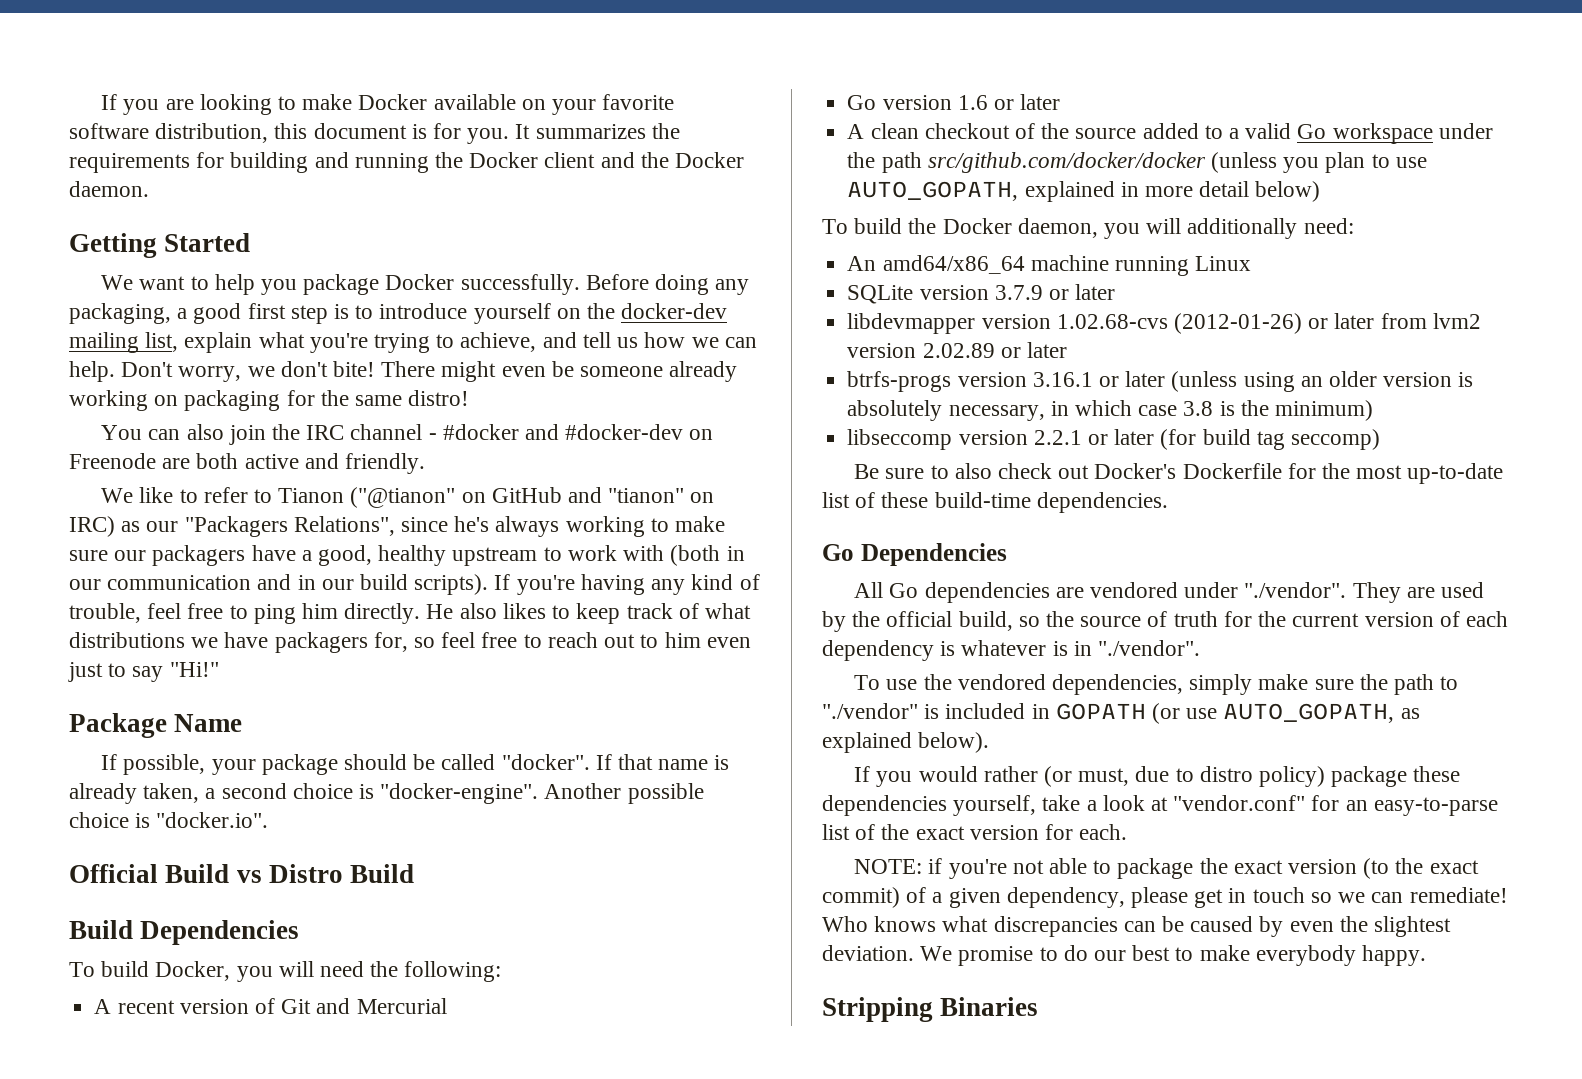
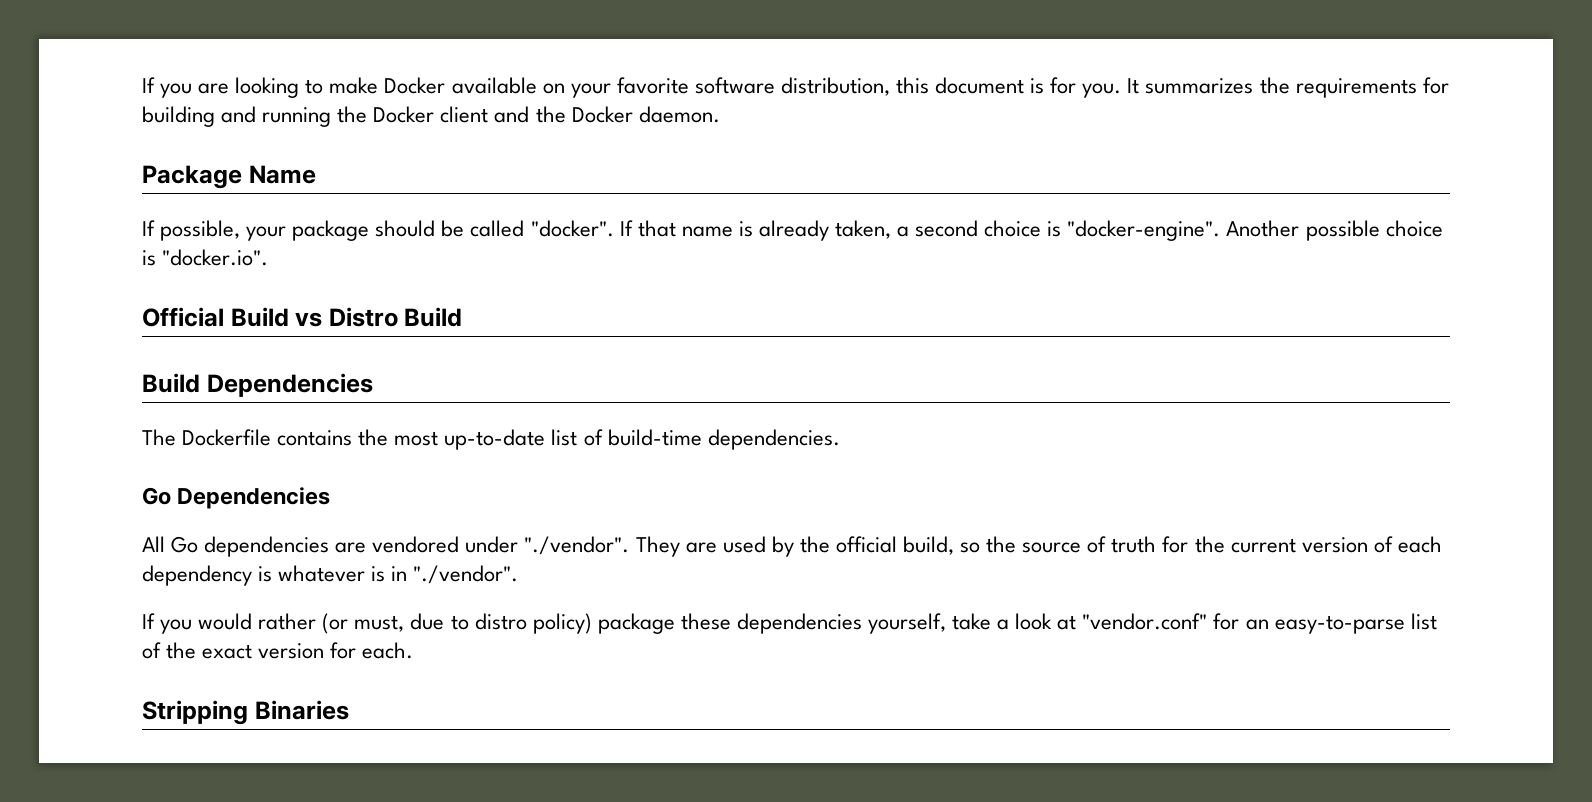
- Getting Started
- We want to help you package Docker successfully. Before doing any packaging, a good first step is to introduce yourself on the docker-dev mailing list, explain what you're trying to achieve, and tell us how we can help. Don't worry, we don't bite! There might even be someone already working on packaging for the same distro!
- You can also join the IRC channel - #docker and #docker-dev on Freenode are both active and friendly.
- We like to refer to Tianon ("@tianon" on GitHub and "tianon" on IRC) as our "Packagers Relations", since he's always working to make sure our packagers have a good, healthy upstream to work with (both in our communication and in our build scripts). If you're having any kind of trouble, feel free to ping him directly. He also likes to keep track of what distributions we have packagers for, so feel free to reach out to him even just to say "Hi!"
- To build Docker, you will need the following:
- A recent version of Git and Mercurial
- Go version 1.6 or later
- A clean checkout of the source added to a valid Go workspace under the path src/github.com/docker/docker (unless you plan to use AUTO_GOPATH, explained in more detail below)
- To build the Docker daemon, you will additionally need:
- An amd64/x86_64 machine running Linux
- SQLite version 3.7.9 or later
- libdevmapper version 1.02.68-cvs (2012-01-26) or later from lvm2 version 2.02.89 or later
- btrfs-progs version 3.16.1 or later (unless using an older version is absolutely necessary, in which case 3.8 is the minimum)
- libseccomp version 2.2.1 or later (for build tag seccomp)
- Be sure to also check out Docker's Dockerfile for the most up-to-date list of these build-time dependencies.
+ The Dockerfile contains the most up-to-date list of build-time dependencies.
- To use the vendored dependencies, simply make sure the path to "./vendor" is included in GOPATH (or use AUTO_GOPATH, as explained below).
- NOTE: if you're not able to package the exact version (to the exact commit) of a given dependency, please get in touch so we can remediate! Who knows what discrepancies can be caused by even the slightest deviation. We promise to do our best to make everybody happy.

